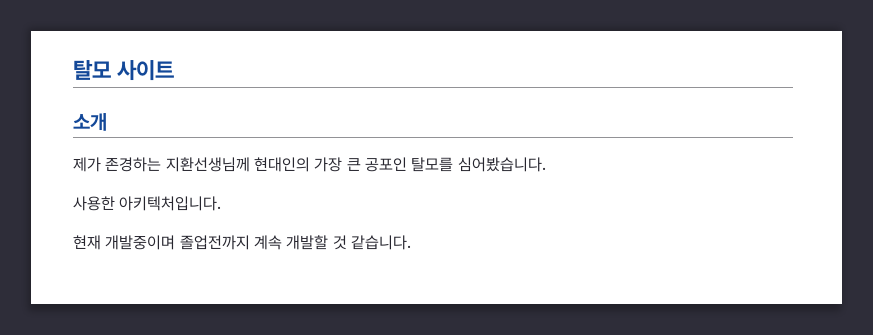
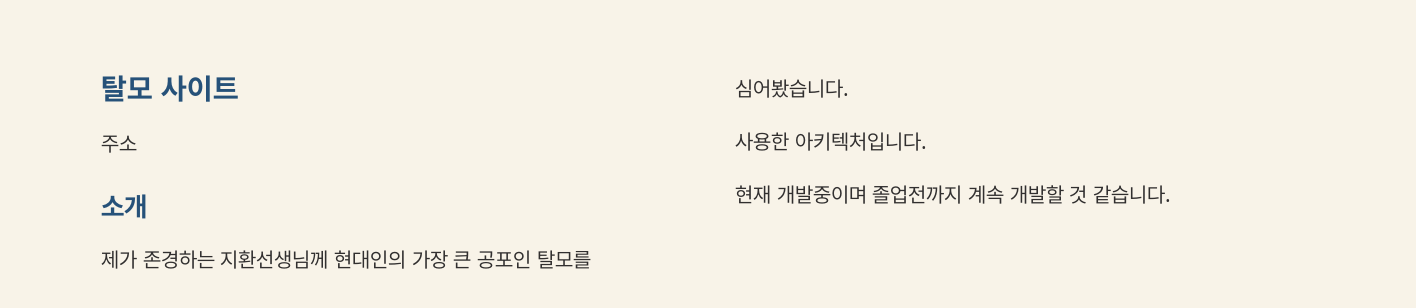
+ 주소

